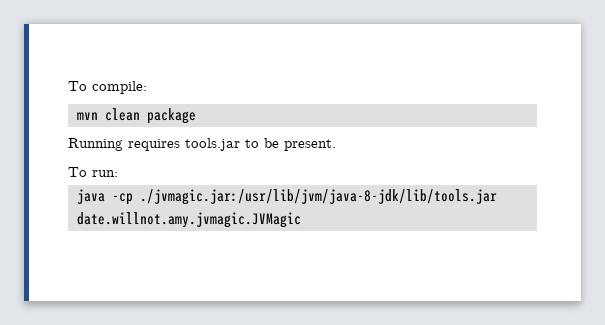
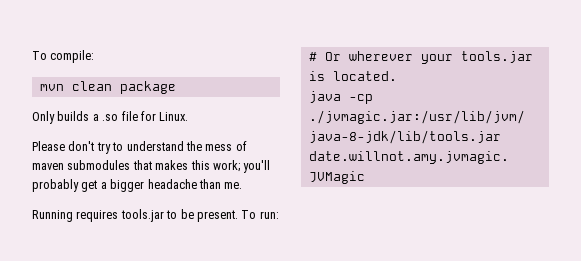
+ Only builds a .so file for Linux.
+ Please don't try to understand the mess of maven submodules that makes this work; you'll probably get a bigger headache than me.
- Running requires tools.jar to be present.
- To run:
+ Running requires tools.jar to be present. To run:
+ # Or wherever your tools.jar is located.

